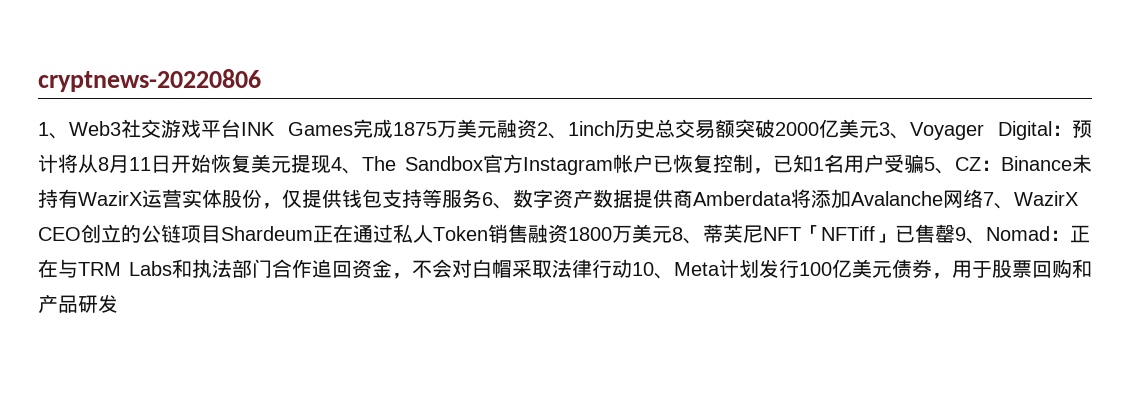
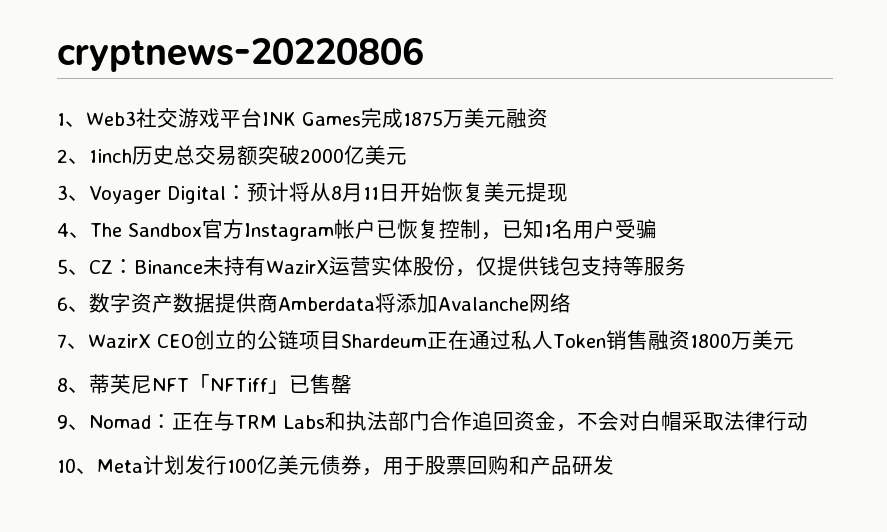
- 1、Web3社交游戏平台INK Games完成1875万美元融资2、1inch历史总交易额突破2000亿美元3、Voyager Digital：
+ 1、Web3社交游戏平台INK Games完成1875万美元融资
+ 2、1inch历史总交易额突破2000亿美元
+ 3、Voyager Digital：
- 预计将从8月11日开始恢复美元提现4、The Sandbox官方Instagram帐户已恢复控制，已知1名用户受骗5、CZ：
+ 预计将从8月11日开始恢复美元提现
+ 4、The Sandbox官方Instagram帐户已恢复控制，已知1名用户受骗
+ 5、CZ：
- Binance未持有WazirX运营实体股份，仅提供钱包支持等服务6、数字资产数据提供商Amberdata将添加Avalanche网络7、WazirX CEO创立的公链项目Shardeum正在通过私人Token销售融资1800万美元8、蒂芙尼NFT「NFTiff」已售罄9、Nomad：
+ Binance未持有WazirX运营实体股份，仅提供钱包支持等服务
+ 6、数字资产数据提供商Amberdata将添加Avalanche网络
+ 7、WazirX CEO创立的公链项目Shardeum正在通过私人Token销售融资1800万美元
+ 8、蒂芙尼NFT「NFTiff」已售罄
+ 9、Nomad：
- 正在与TRM Labs和执法部门合作追回资金，不会对白帽采取法律行动10、Meta计划发行100亿美元债券，用于股票回购和产品研发
+ 正在与TRM Labs和执法部门合作追回资金，不会对白帽采取法律行动
+ 10、Meta计划发行100亿美元债券，用于股票回购和产品研发

